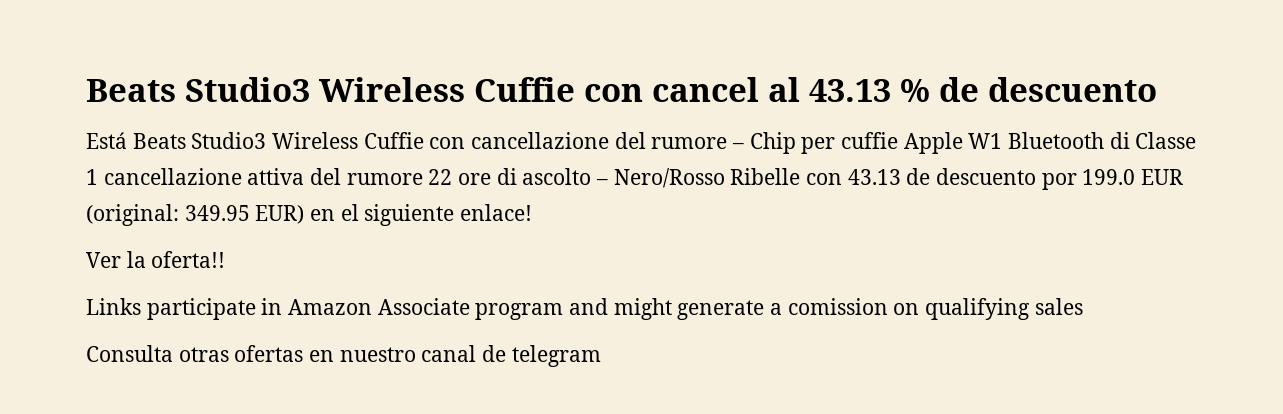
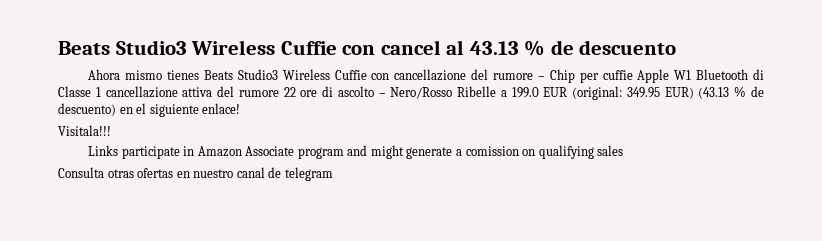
- Está Beats Studio3 Wireless Cuffie con cancellazione del rumore – Chip per cuffie Apple W1 Bluetooth di Classe 1 cancellazione attiva del rumore 22 ore di ascolto – Nero/Rosso Ribelle con 43.13 de descuento por 199.0 EUR (original: 349.95 EUR) en el siguiente enlace!
+ Ahora mismo tienes Beats Studio3 Wireless Cuffie con cancellazione del rumore – Chip per cuffie Apple W1 Bluetooth di Classe 1 cancellazione attiva del rumore 22 ore di ascolto – Nero/Rosso Ribelle a 199.0 EUR (original: 349.95 EUR) (43.13 % de descuento) en el siguiente enlace!
- Ver la oferta!!
+ Visítala!!!

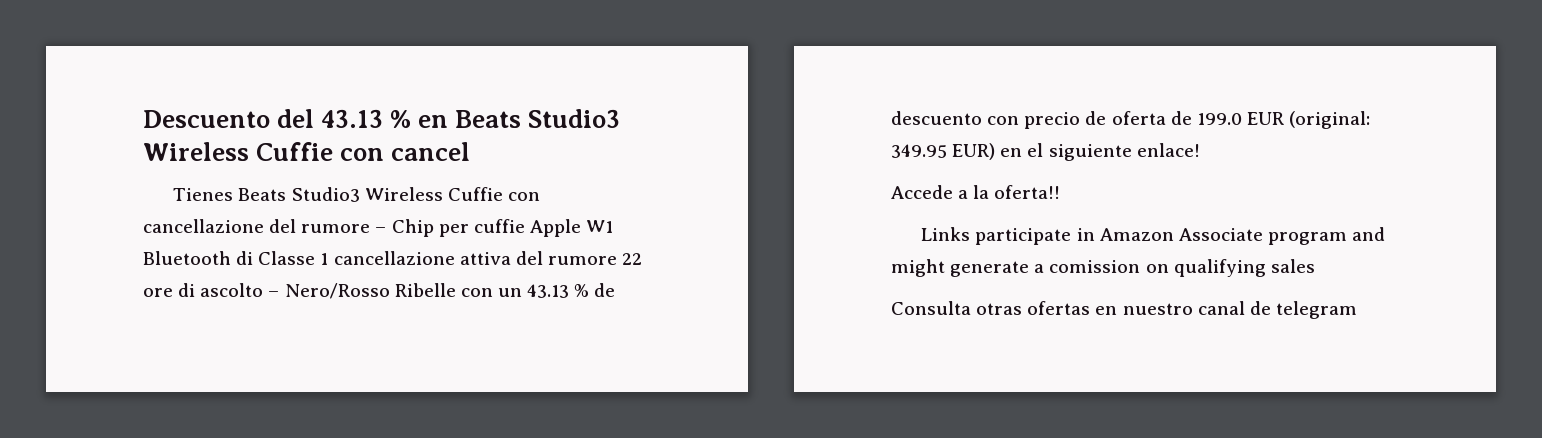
- Beats Studio3 Wireless Cuffie con cancel al 43.13 % de descuento
- Ahora mismo tienes Beats Studio3 Wireless Cuffie con cancellazione del rumore – Chip per cuffie Apple W1 Bluetooth di Classe 1 cancellazione attiva del rumore 22 ore di ascolto – Nero/Rosso Ribelle a 199.0 EUR (original: 349.95 EUR) (43.13 % de descuento) en el siguiente enlace!
+ Descuento del 43.13 % en Beats Studio3 Wireless Cuffie con cancel
+ Tienes Beats Studio3 Wireless Cuffie con cancellazione del rumore – Chip per cuffie Apple W1 Bluetooth di Classe 1 cancellazione attiva del rumore 22 ore di ascolto – Nero/Rosso Ribelle con un 43.13 % de descuento con precio de oferta de 199.0 EUR (original: 349.95 EUR) en el siguiente enlace!
- Visítala!!!
+ Accede a la oferta!!

